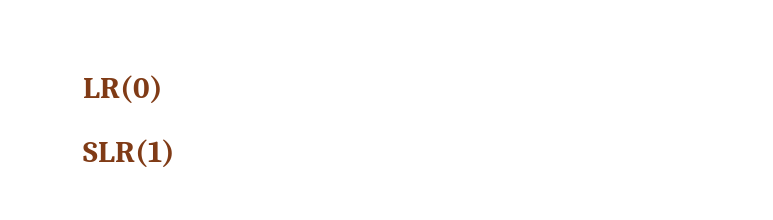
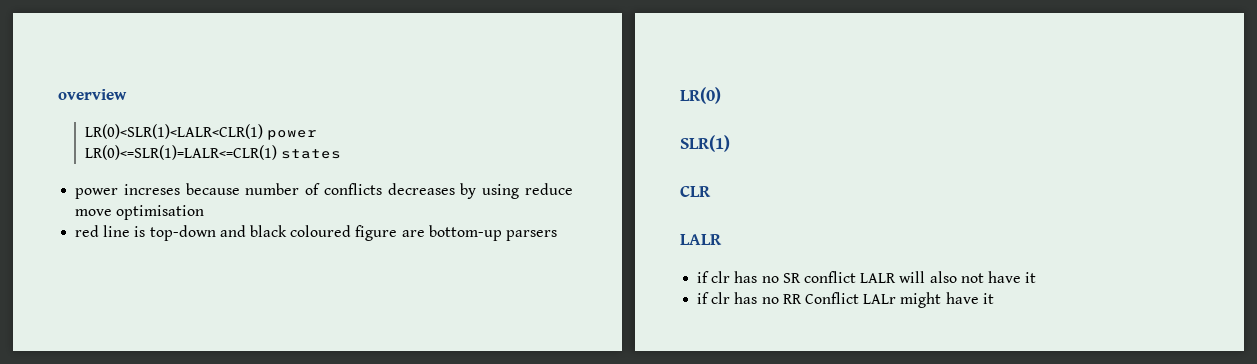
+ overview
+ LR(0)<SLR(1)<LALR<CLR(1) power
+ LR(0)<=SLR(1)=LALR<=CLR(1) states
+ power increses because number of conflicts decreases by using reduce move optimisation
+ red line is top-down and black coloured figure are bottom-up parsers
  LR(0)
  SLR(1)
+ CLR
+ LALR
+ if clr has no SR conflict LALR will also not have it
+ if clr has no RR Conflict LALr might have it

